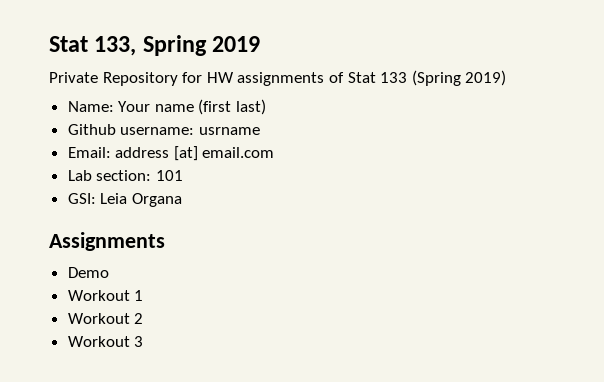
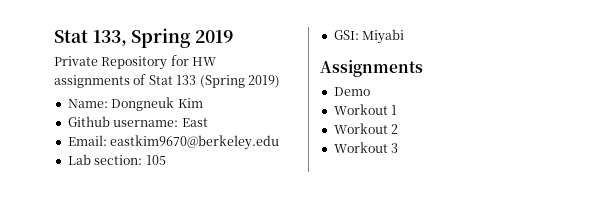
- Name: Your name (first last)
+ Name: Dongneuk Kim
- Github username: usrname
+ Github username: East
- Email: address [at] email.com
+ Email: eastkim9670@berkeley.edu
- Lab section: 101
+ Lab section: 105
- GSI: Leia Organa
+ GSI: Miyabi

